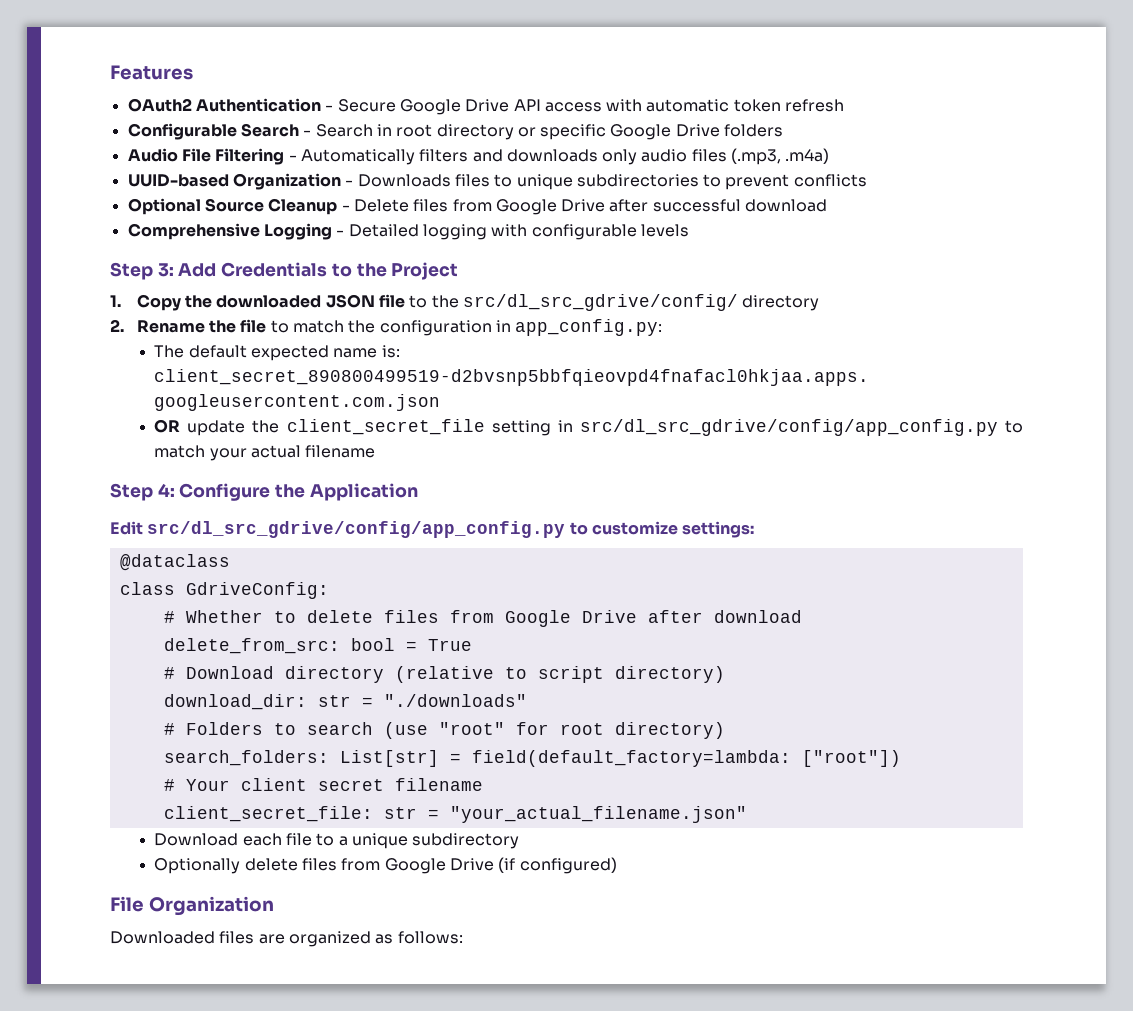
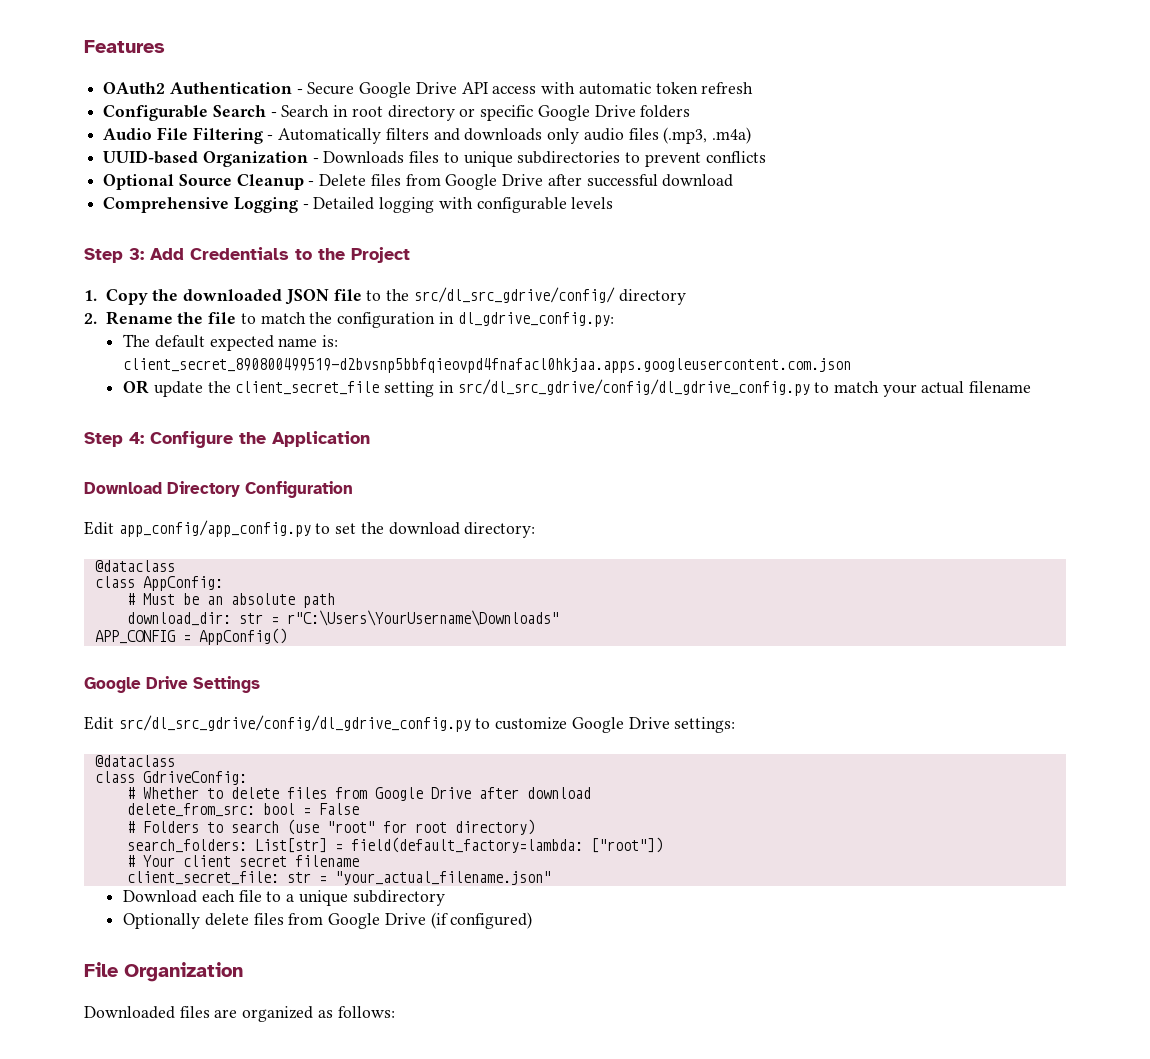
- 2. Rename the file to match the configuration in app_config.py:
+ 2. Rename the file to match the configuration in dl_gdrive_config.py:
- OR update the client_secret_file setting in src/dl_src_gdrive/config/app_config.py to match your actual filename
+ OR update the client_secret_file setting in src/dl_src_gdrive/config/dl_gdrive_config.py to match your actual filename
- Edit src/dl_src_gdrive/config/app_config.py to customize settings:
+ Download Directory Configuration
+ Edit app_config/app_config.py to set the download directory:
+ @dataclass
+ class AppConfig:
+ # Must be an absolute path
+ download_dir: str = r"C:\Users\YourUsername\Downloads"
+ APP_CONFIG = AppConfig()
+ Google Drive Settings
+ Edit src/dl_src_gdrive/config/dl_gdrive_config.py to customize Google Drive settings:
- delete_from_src: bool = True
- # Download directory (relative to script directory)
- download_dir: str = "./downloads"
+ delete_from_src: bool = False

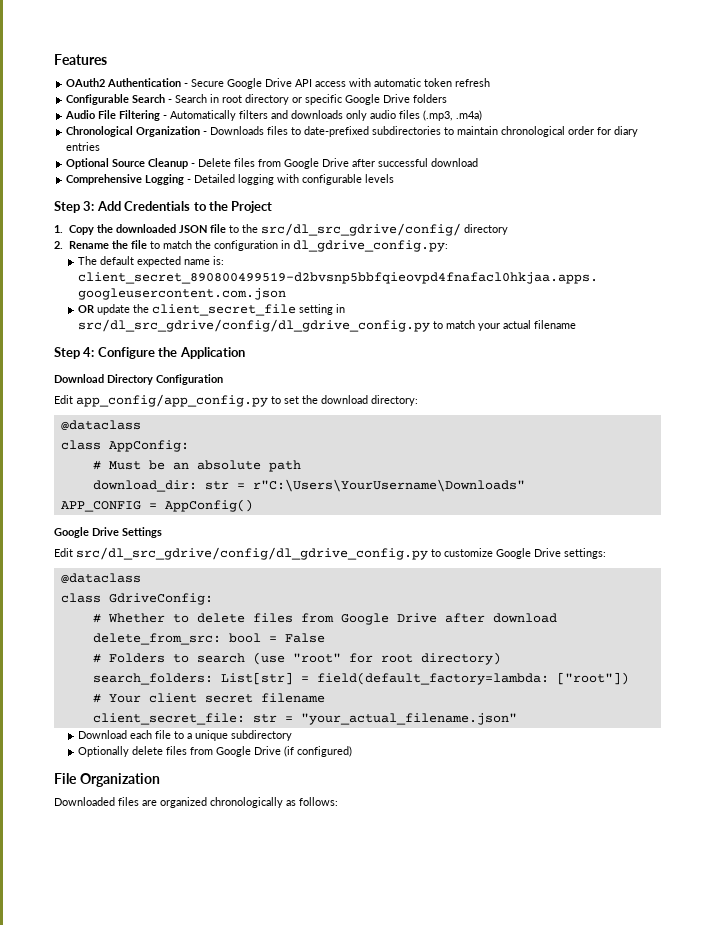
- UUID-based Organization - Downloads files to unique subdirectories to prevent conflicts
+ Chronological Organization - Downloads files to date-prefixed subdirectories to maintain chronological order for diary entries
- Downloaded files are organized as follows:
+ Downloaded files are organized chronologically as follows:

